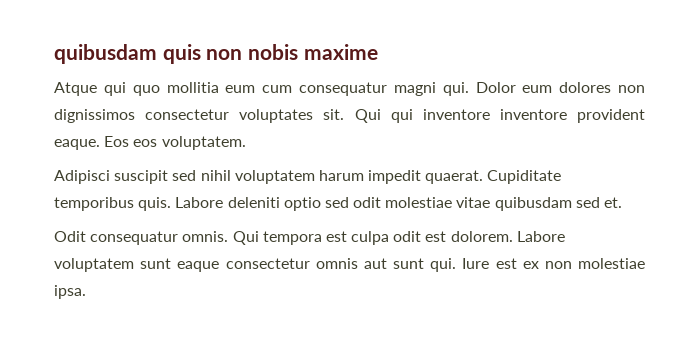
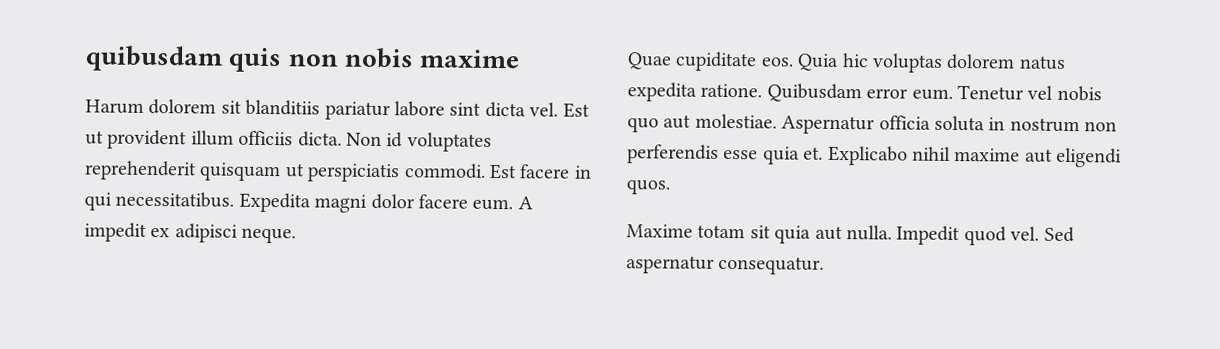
- Atque qui quo mollitia eum cum consequatur magni qui. Dolor eum dolores non dignissimos consectetur voluptates sit. Qui qui inventore inventore provident eaque. Eos eos voluptatem.
- Adipisci suscipit sed nihil voluptatem harum impedit quaerat. Cupiditate temporibus quis. Labore deleniti optio sed odit molestiae vitae quibusdam sed et.
- Odit consequatur omnis. Qui tempora est culpa odit est dolorem. Labore voluptatem sunt eaque consectetur omnis aut sunt qui. Iure est ex non molestiae ipsa.
+ Harum dolorem sit blanditiis pariatur labore sint dicta vel. Est ut provident illum officiis dicta. Non id voluptates reprehenderit quisquam ut perspiciatis commodi. Est facere in qui necessitatibus. Expedita magni dolor facere eum. A impedit ex adipisci neque.
+ Quae cupiditate eos. Quia hic voluptas dolorem natus expedita ratione. Quibusdam error eum. Tenetur vel nobis quo aut molestiae. Aspernatur officia soluta in nostrum non perferendis esse quia et. Explicabo nihil maxime aut eligendi quos.
+ Maxime totam sit quia aut nulla. Impedit quod vel. Sed aspernatur consequatur.

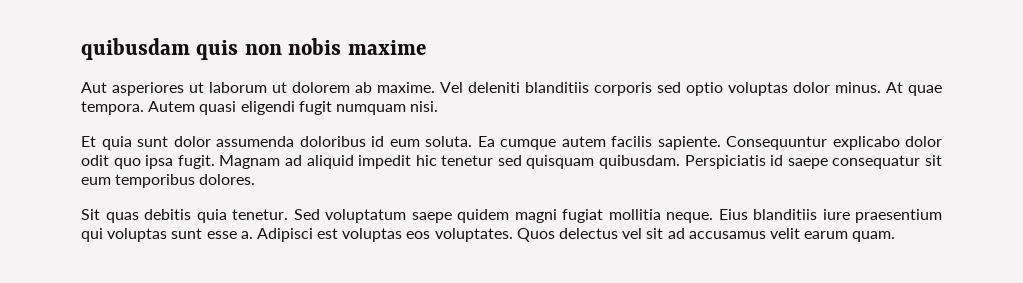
- Harum dolorem sit blanditiis pariatur labore sint dicta vel. Est ut provident illum officiis dicta. Non id voluptates reprehenderit quisquam ut perspiciatis commodi. Est facere in qui necessitatibus. Expedita magni dolor facere eum. A impedit ex adipisci neque.
- Quae cupiditate eos. Quia hic voluptas dolorem natus expedita ratione. Quibusdam error eum. Tenetur vel nobis quo aut molestiae. Aspernatur officia soluta in nostrum non perferendis esse quia et. Explicabo nihil maxime aut eligendi quos.
- Maxime totam sit quia aut nulla. Impedit quod vel. Sed aspernatur consequatur.
+ Aut asperiores ut laborum ut dolorem ab maxime. Vel deleniti blanditiis corporis sed optio voluptas dolor minus. At quae tempora. Autem quasi eligendi fugit numquam nisi.
+ Et quia sunt dolor assumenda doloribus id eum soluta. Ea cumque autem facilis sapiente. Consequuntur explicabo dolor odit quo ipsa fugit. Magnam ad aliquid impedit hic tenetur sed quisquam quibusdam. Perspiciatis id saepe consequatur sit eum temporibus dolores.
+ Sit quas debitis quia tenetur. Sed voluptatum saepe quidem magni fugiat mollitia neque. Eius blanditiis iure praesentium qui voluptas sunt esse a. Adipisci est voluptas eos voluptates. Quos delectus vel sit ad accusamus velit earum quam.

